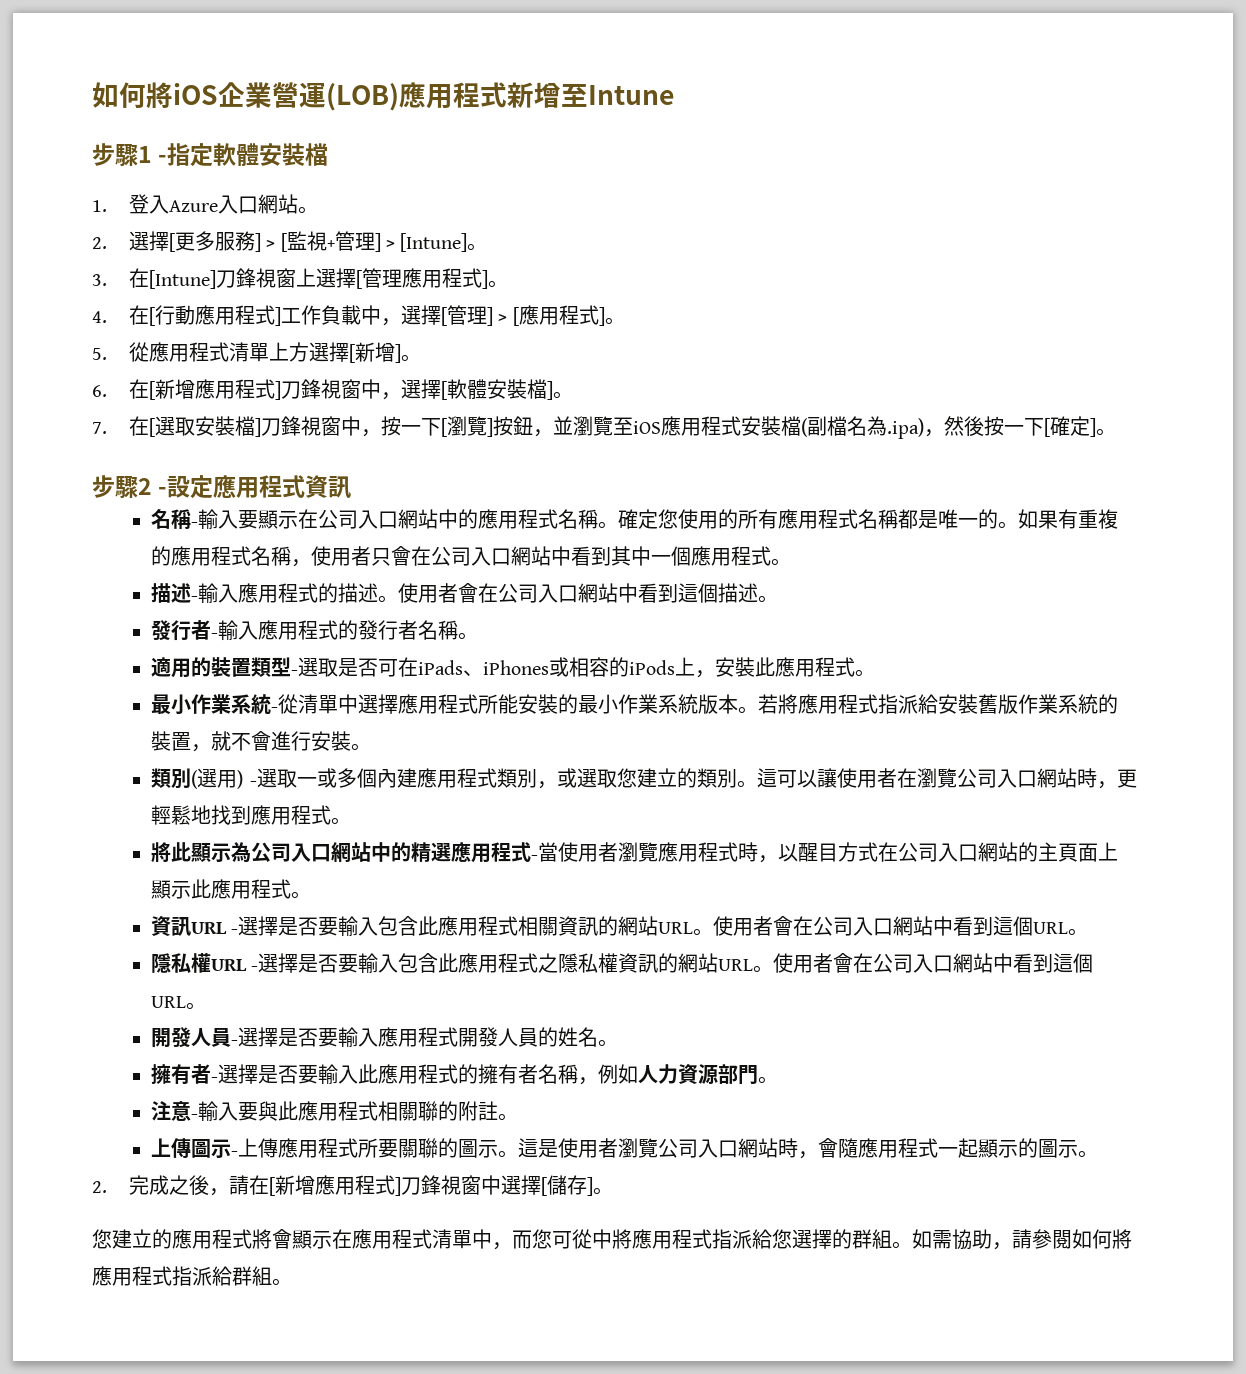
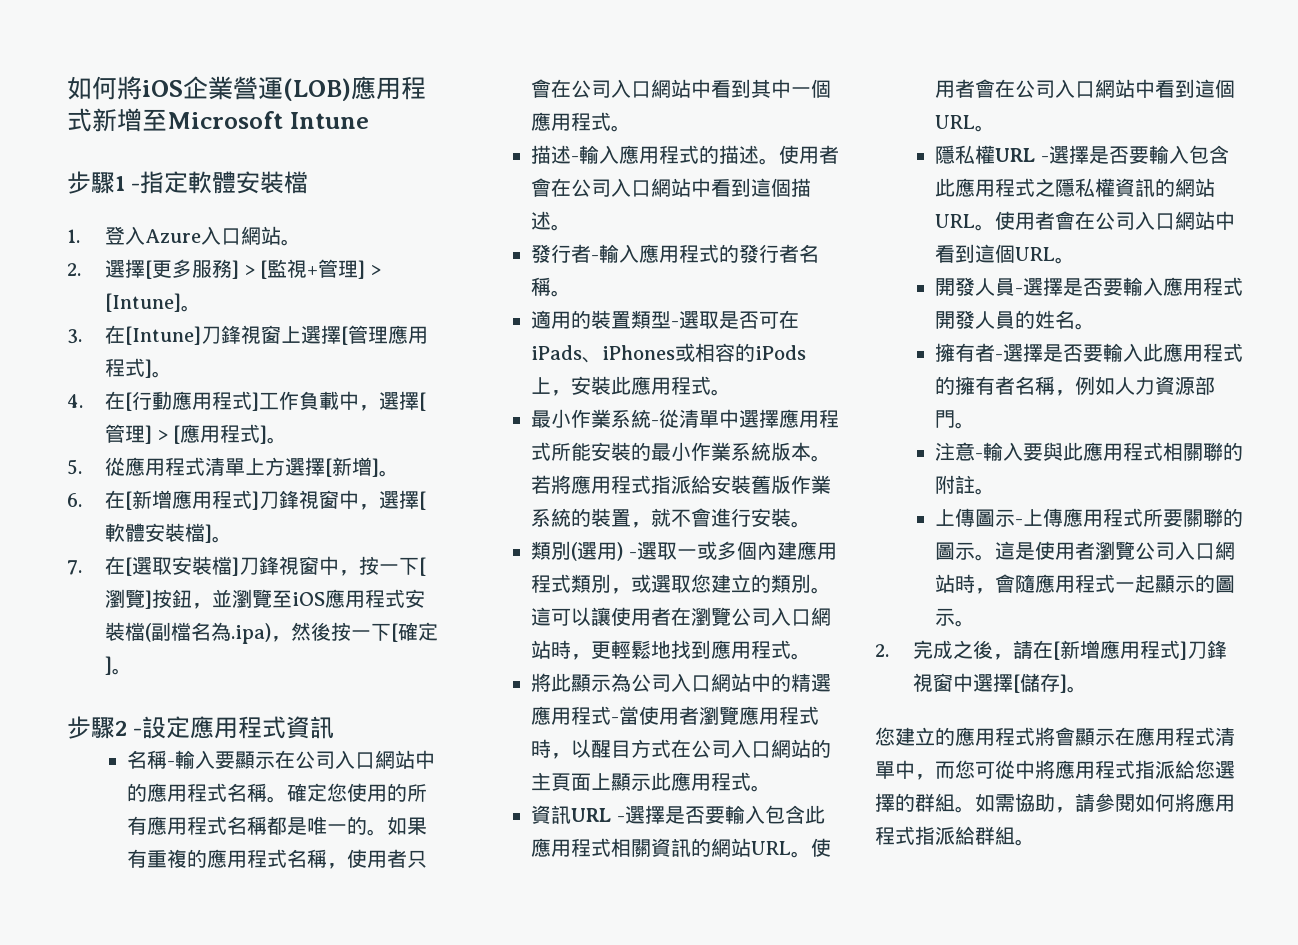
- 如何將iOS企業營運(LOB)應用程式新增至Intune
+ 如何將iOS企業營運(LOB)應用程式新增至Microsoft Intune

